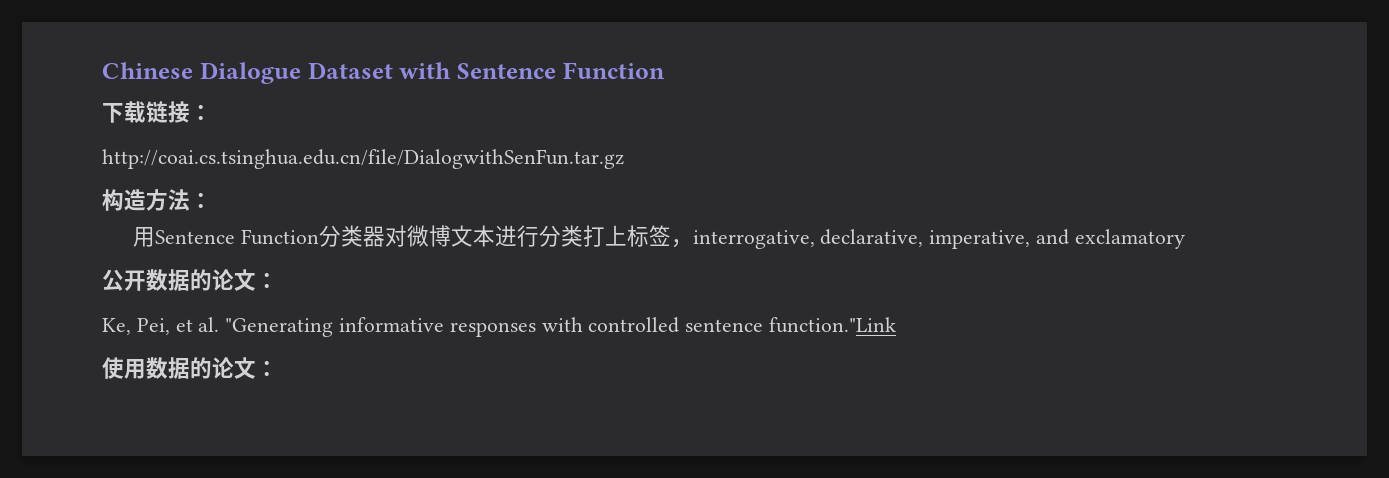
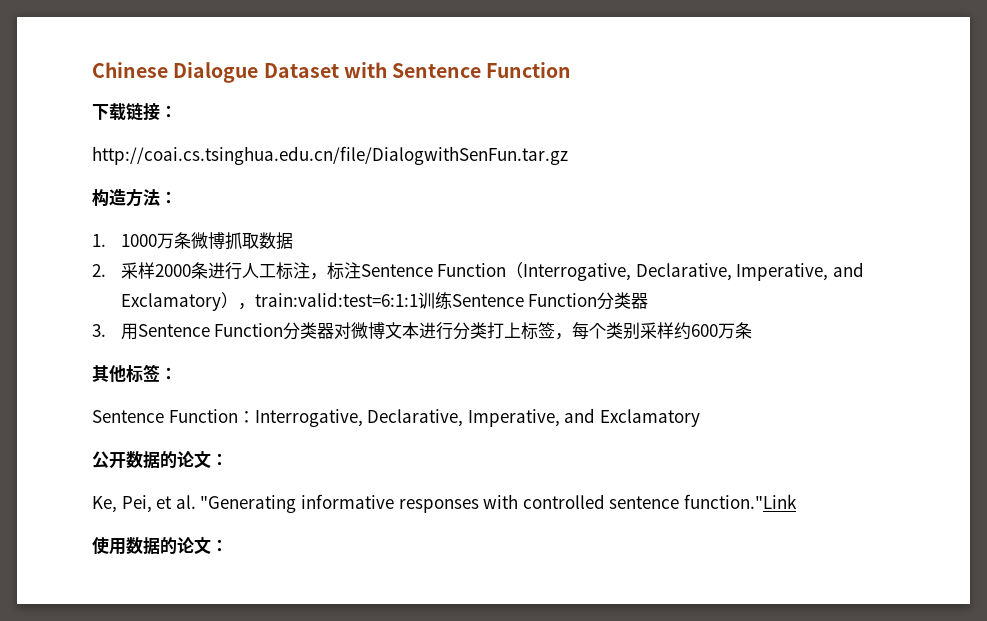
- 用Sentence Function分类器对微博文本进行分类打上标签，interrogative, declarative, imperative, and exclamatory
+ 1. 1000万条微博抓取数据
+ 2.采样2000条进行人工标注，标注Sentence Function（Interrogative, Declarative, Imperative, and Exclamatory），train:valid:test=6:1:1训练Sentence Function分类器
+ 3.用Sentence Function分类器对微博文本进行分类打上标签，每个类别采样约600万条
+ 其他标签：
+ Sentence Function：Interrogative, Declarative, Imperative, and Exclamatory

